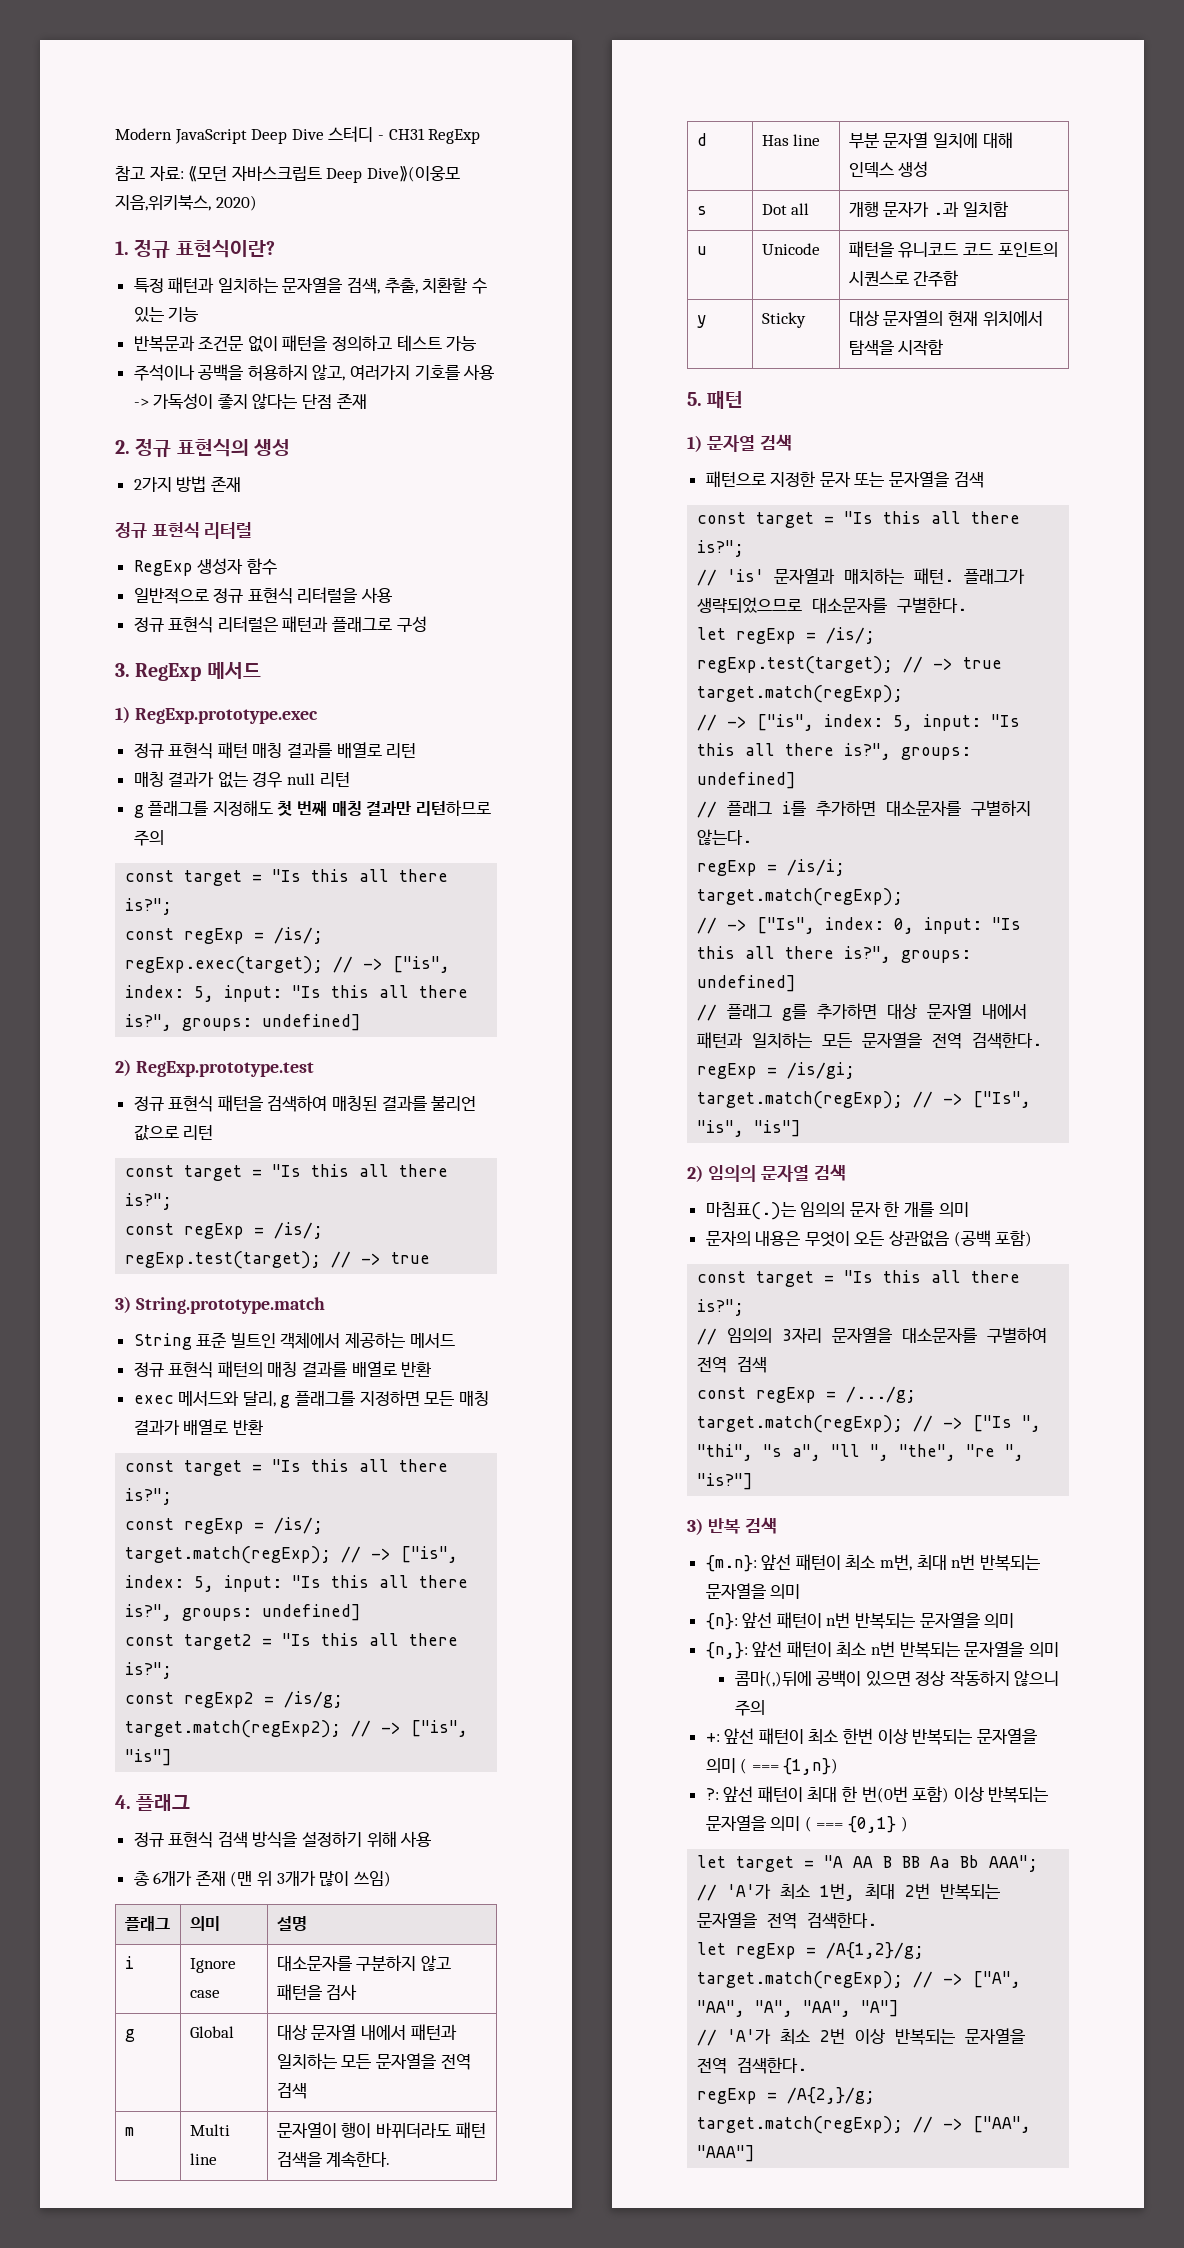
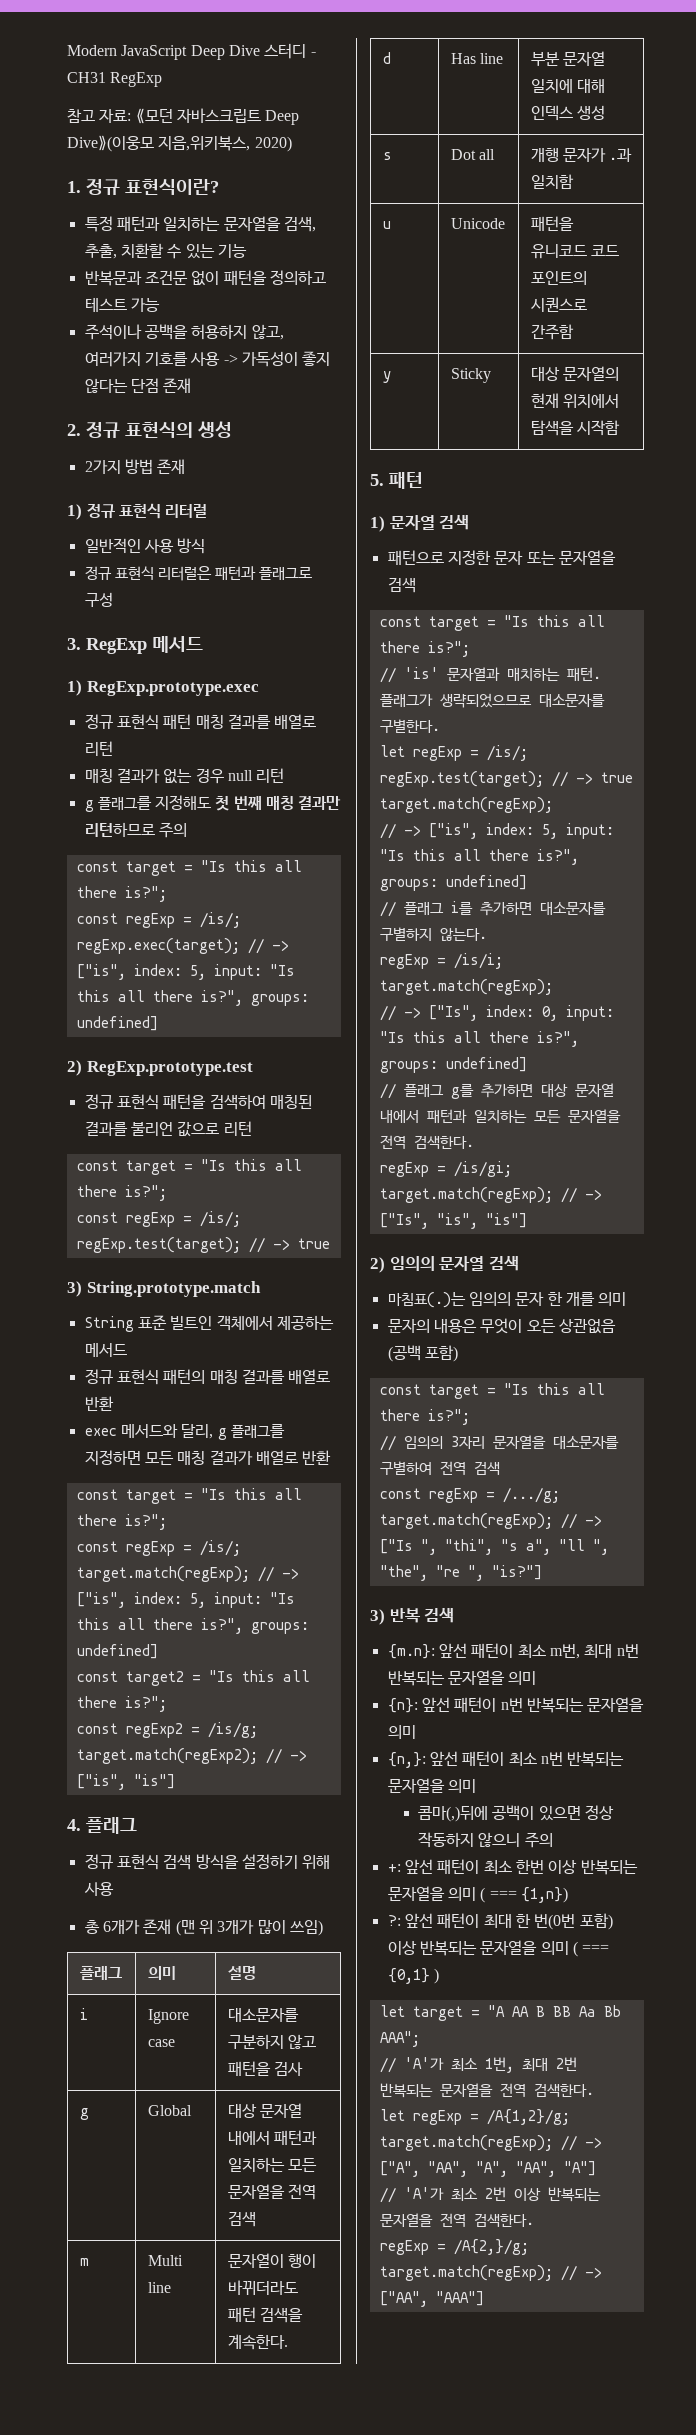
- 정규 표현식 리터럴
+ 1) 정규 표현식 리터럴
- RegExp 생성자 함수
- 일반적으로 정규 표현식 리터럴을 사용
+ 일반적인 사용 방식

